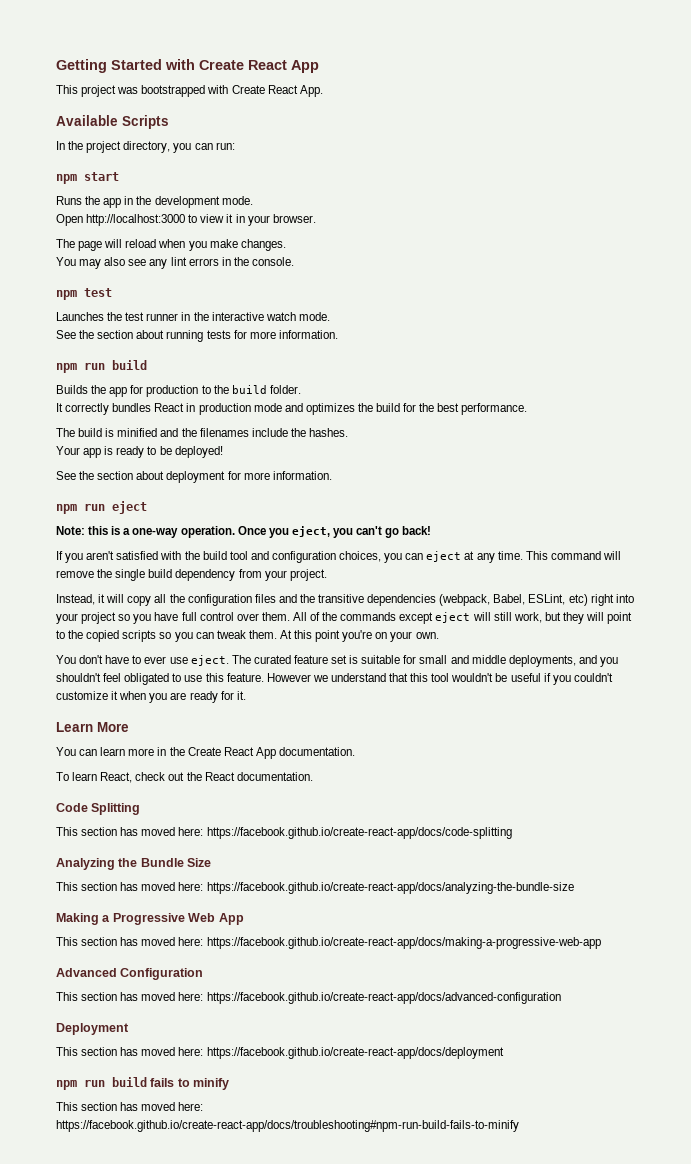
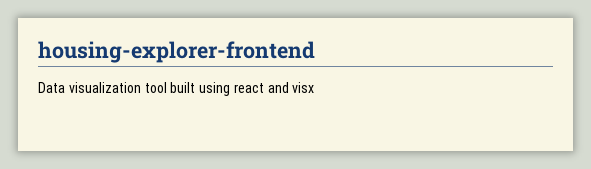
- Getting Started with Create React App
- This project was bootstrapped with Create React App.
- Available Scripts
- In the project directory, you can run:
- npm start
- Runs the app in the development mode.
- Open http://localhost:3000 to view it in your browser.
- The page will reload when you make changes.
- You may also see any lint errors in the console.
- npm test
- Launches the test runner in the interactive watch mode.
- See the section about running tests for more information.
- npm run build
- Builds the app for production to the build folder.
- It correctly bundles React in production mode and optimizes the build for the best performance.
- The build is minified and the filenames include the hashes.
- Your app is ready to be deployed!
- See the section about deployment for more information.
- npm run eject
- Note: this is a one-way operation. Once you eject, you can't go back!
- If you aren't satisfied with the build tool and configuration choices, you can eject at any time. This command will remove the single build dependency from your project.
- Instead, it will copy all the configuration files and the transitive dependencies (webpack, Babel, ESLint, etc) right into your project so you have full control over them. All of the commands except eject will still work, but they will point to the copied scripts so you can tweak them. At this point you're on your own.
- You don't have to ever use eject. The curated feature set is suitable for small and middle deployments, and you shouldn't feel obligated to use this feature. However we understand that this tool wouldn't be useful if you couldn't customize it when you are ready for it.
- Learn More
- You can learn more in the Create React App documentation.
- To learn React, check out the React documentation.
- Code Splitting
- This section has moved here: https://facebook.github.io/create-react-app/docs/code-splitting
- Analyzing the Bundle Size
- This section has moved here: https://facebook.github.io/create-react-app/docs/analyzing-the-bundle-size
- Making a Progressive Web App
- This section has moved here: https://facebook.github.io/create-react-app/docs/making-a-progressive-web-app
- Advanced Configuration
- This section has moved here: https://facebook.github.io/create-react-app/docs/advanced-configuration
- Deployment
- This section has moved here: https://facebook.github.io/create-react-app/docs/deployment
- npm run build fails to minify
- This section has moved here: https://facebook.github.io/create-react-app/docs/troubleshooting#npm-run-build-fails-to-minify
+ housing-explorer-frontend
+ Data visualization tool built using react and visx

